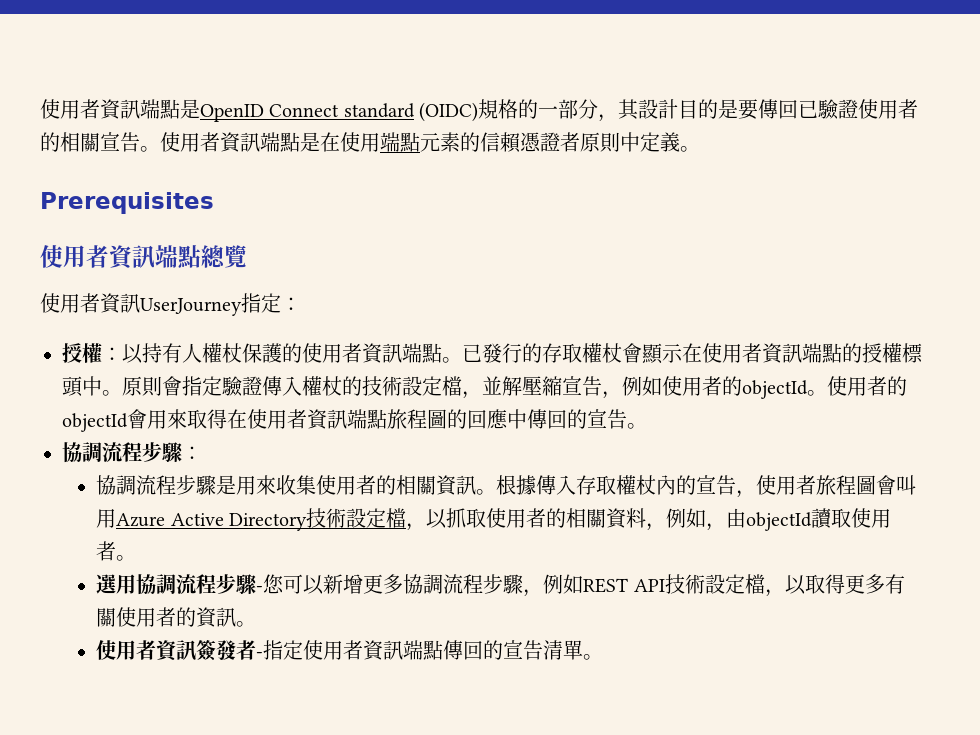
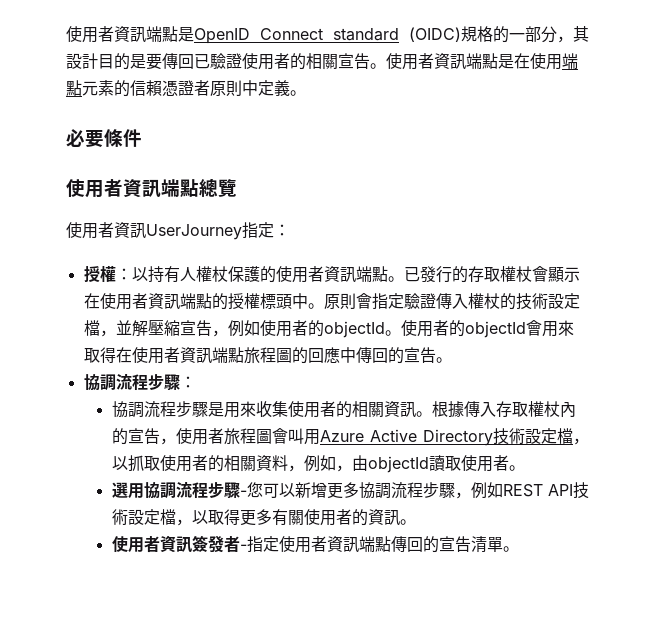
- Prerequisites
+ 必要條件

